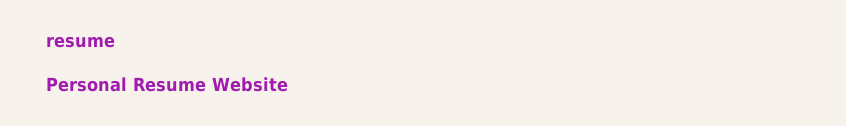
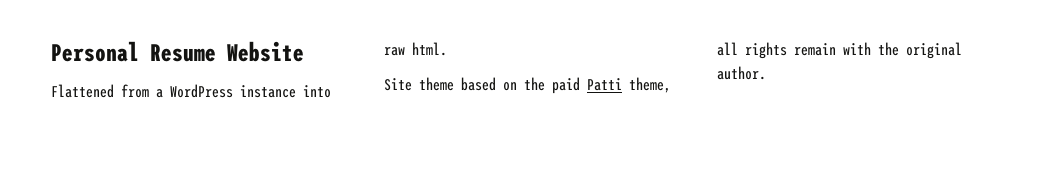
- resume
+ Flattened from a WordPress instance into raw html.
+ Site theme based on the paid Patti theme, all rights remain with the original author.

